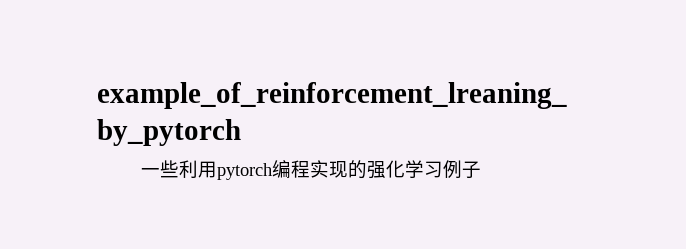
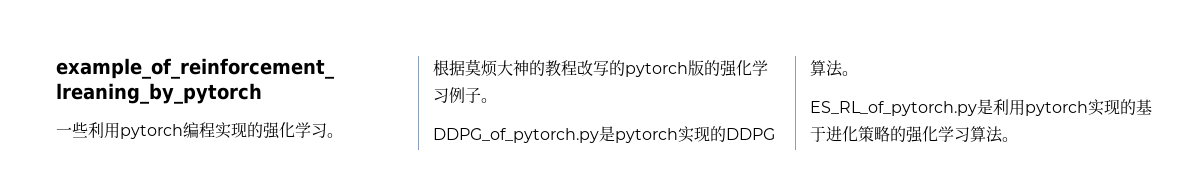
- 一些利用pytorch编程实现的强化学习例子
+ 一些利用pytorch编程实现的强化学习。
+ 根据莫烦大神的教程改写的pytorch版的强化学习例子。
+ DDPG_of_pytorch.py是pytorch实现的DDPG算法。
+ ES_RL_of_pytorch.py是利用pytorch实现的基于进化策略的强化学习算法。

